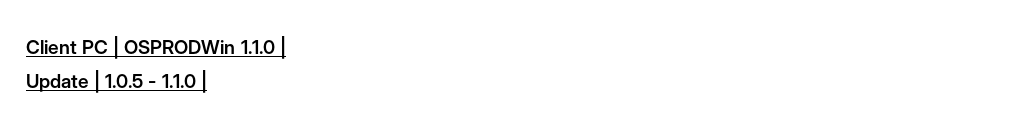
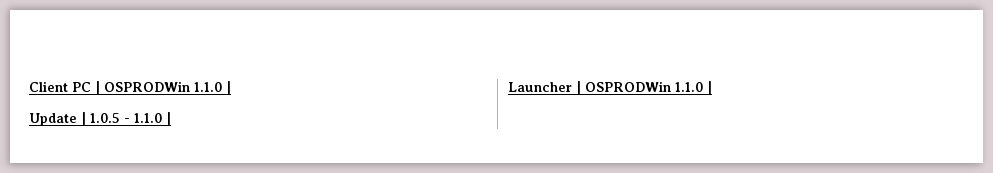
+ Launcher | OSPRODWin 1.1.0 |

